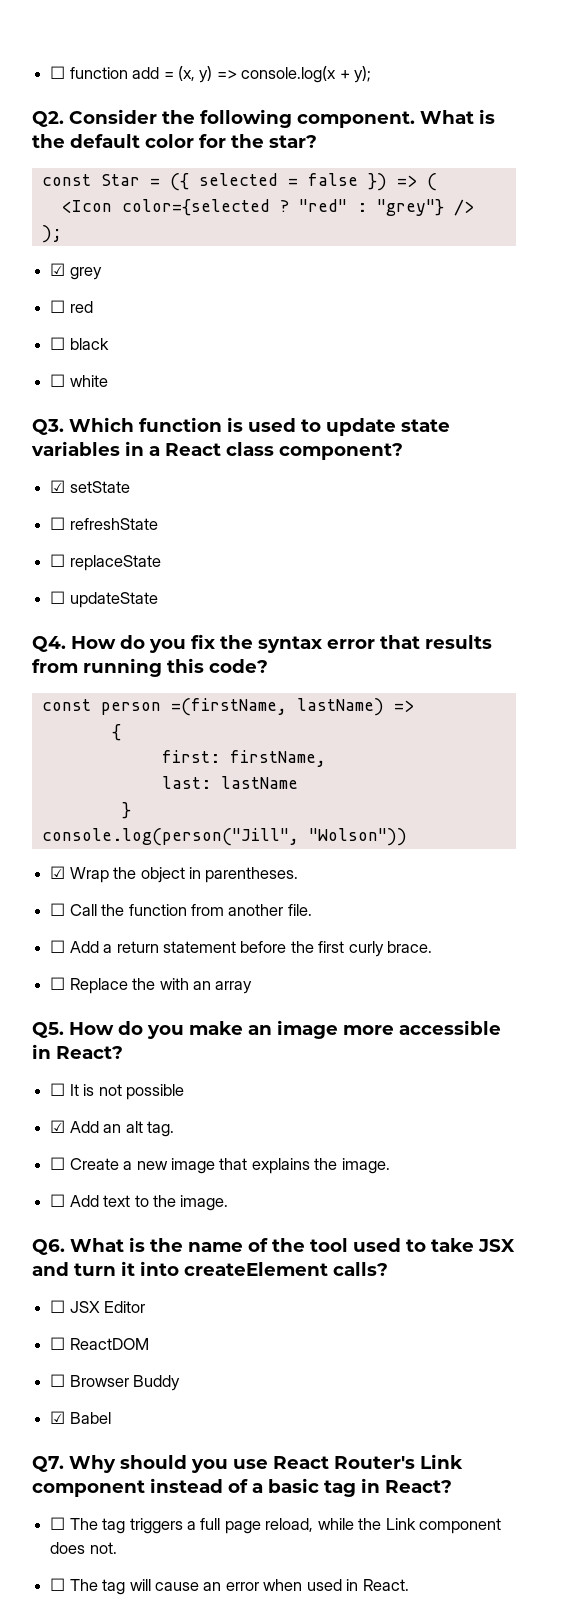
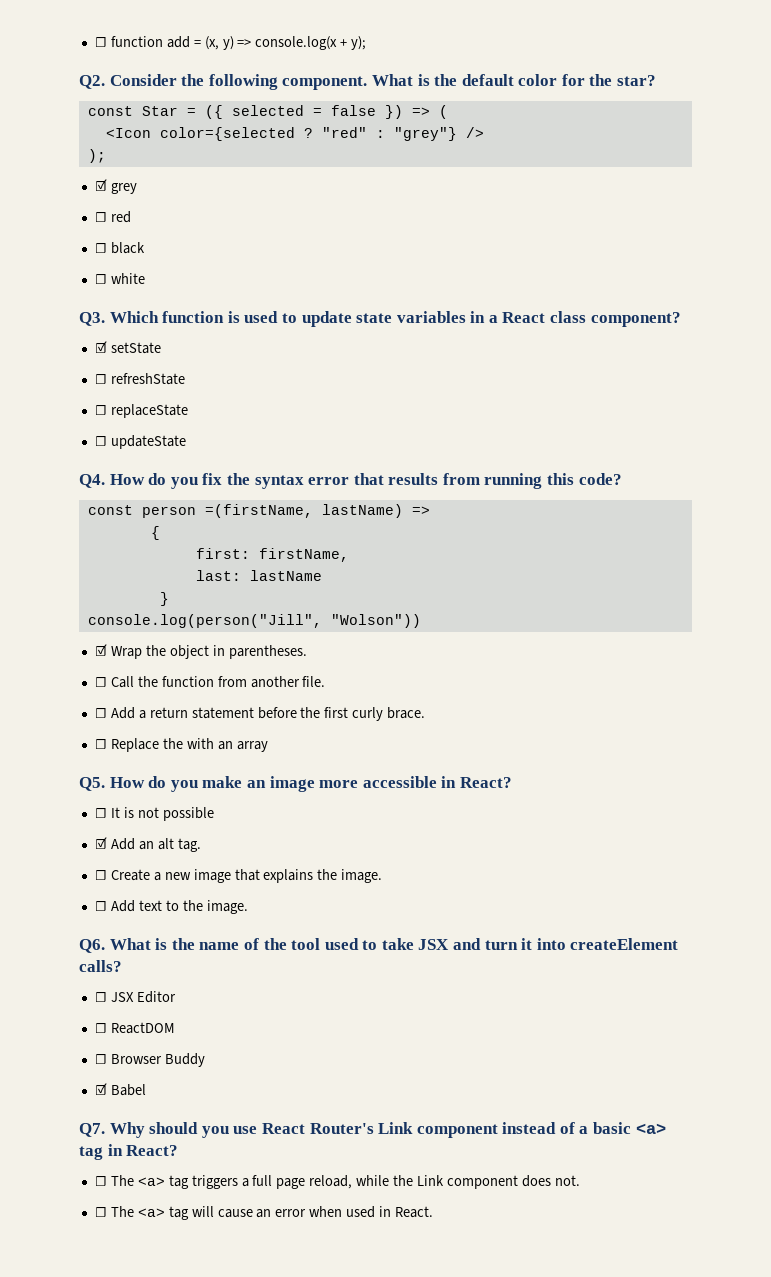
- Q7. Why should you use React Router's Link component instead of a basic tag in React?
+ Q7. Why should you use React Router's Link component instead of a basic <a> tag in React?
- ☐ The tag triggers a full page reload, while the Link component does not.
+ ☐ The <a> tag triggers a full page reload, while the Link component does not.
- ☐ The tag will cause an error when used in React.
+ ☐ The <a> tag will cause an error when used in React.

